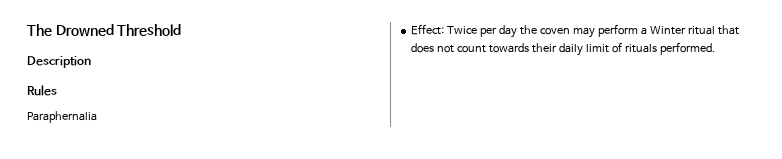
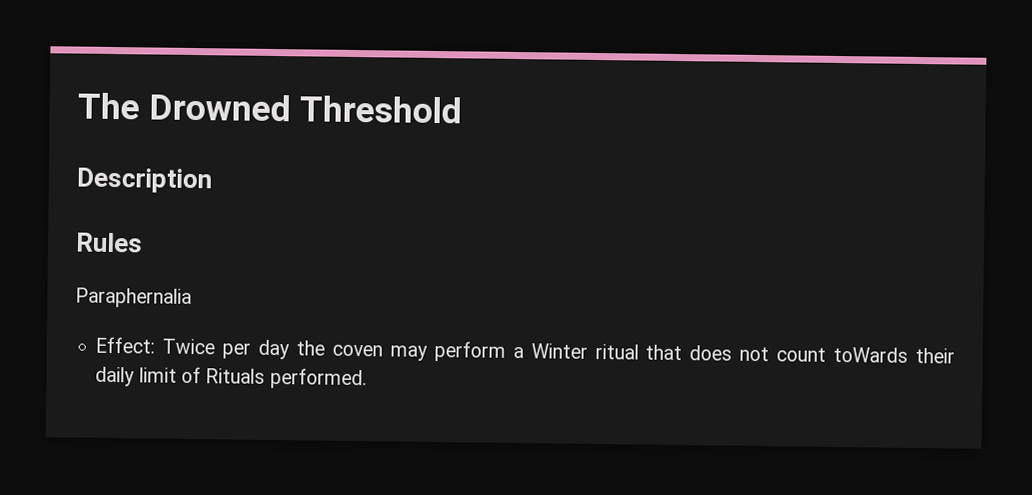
- Effect: Twice per day the coven may perform a Winter ritual that does not count towards their daily limit of rituals performed.
+ Effect: Twice per day the coven may perform a Winter ritual that does not count toWards their daily limit of Rituals performed.

